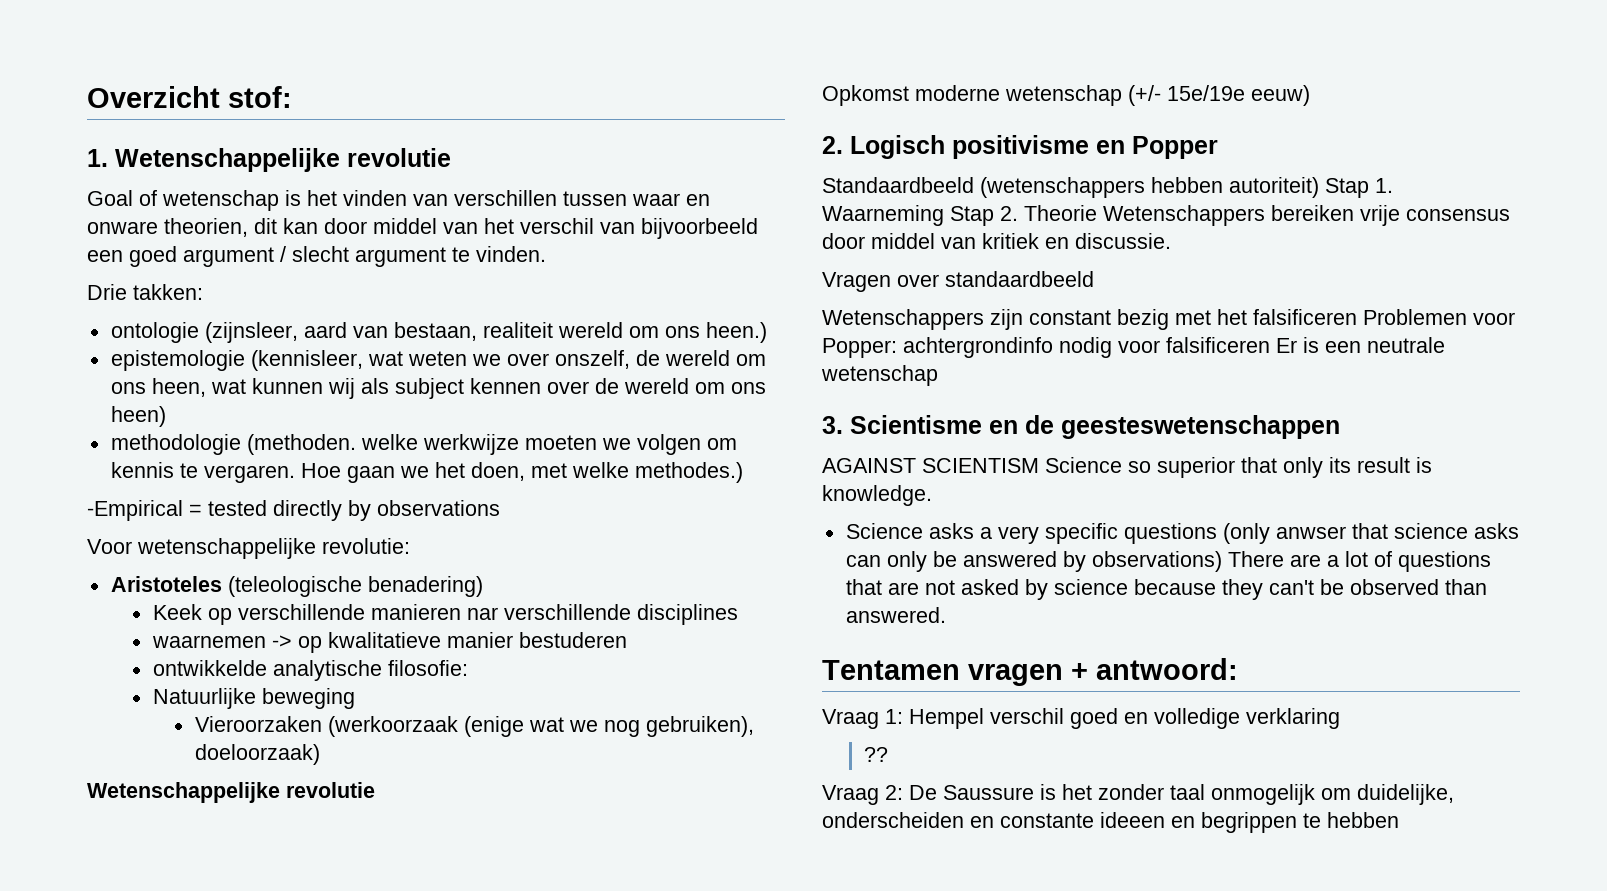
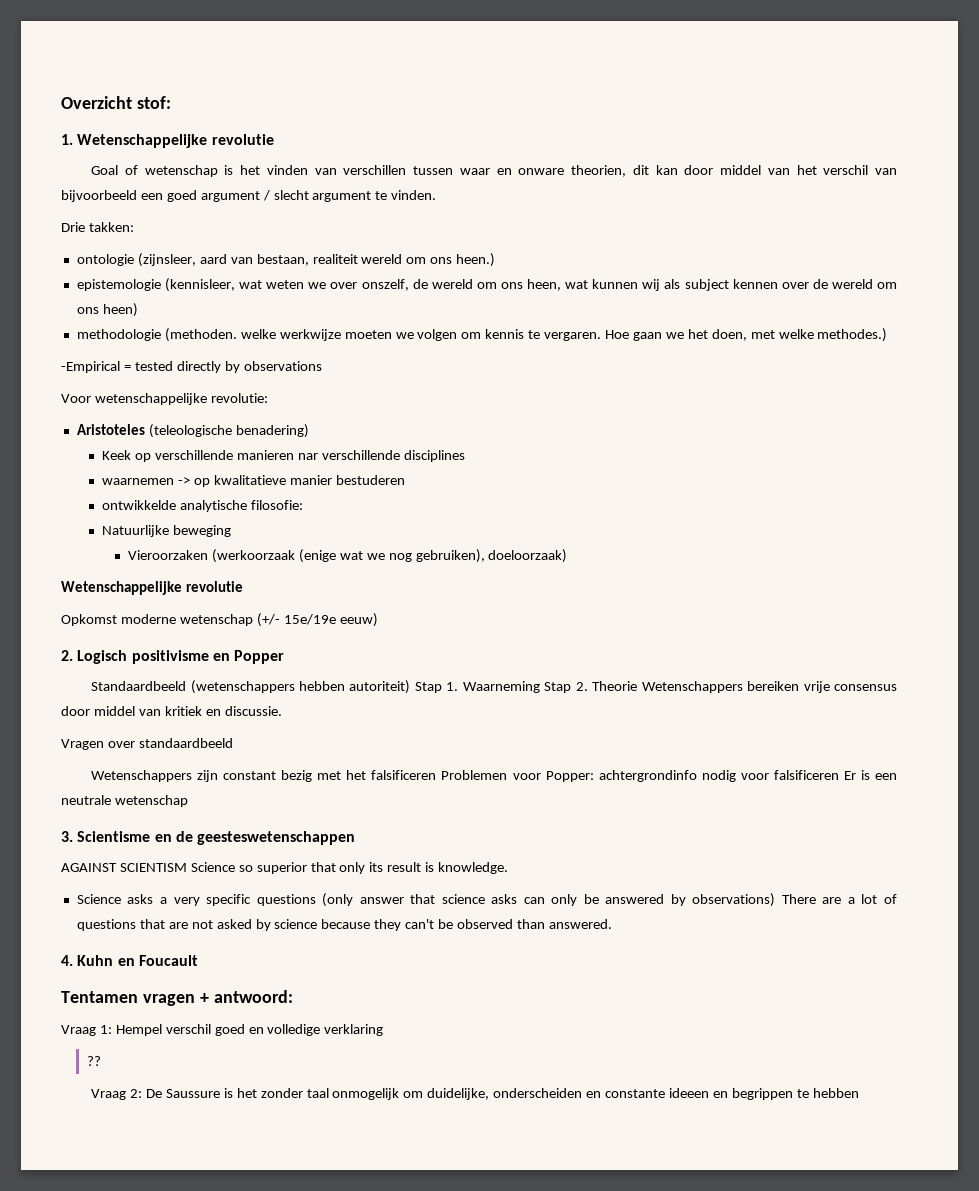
- Science asks a very specific questions (only anwser that science asks can only be answered by observations) There are a lot of questions that are not asked by science because they can't be observed than answered.
+ Science asks a very specific questions (only answer that science asks can only be answered by observations) There are a lot of questions that are not asked by science because they can't be observed than answered.
+ 4. Kuhn en Foucault

